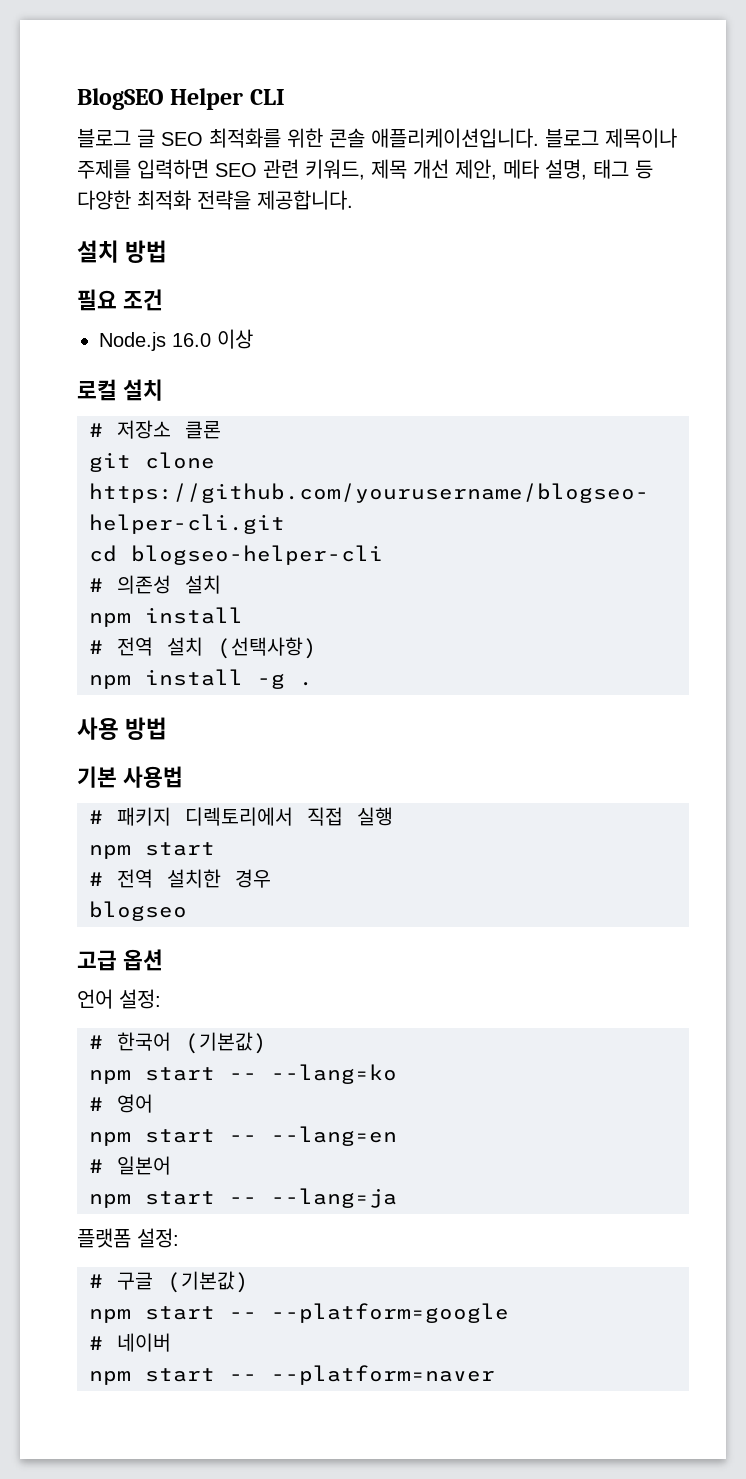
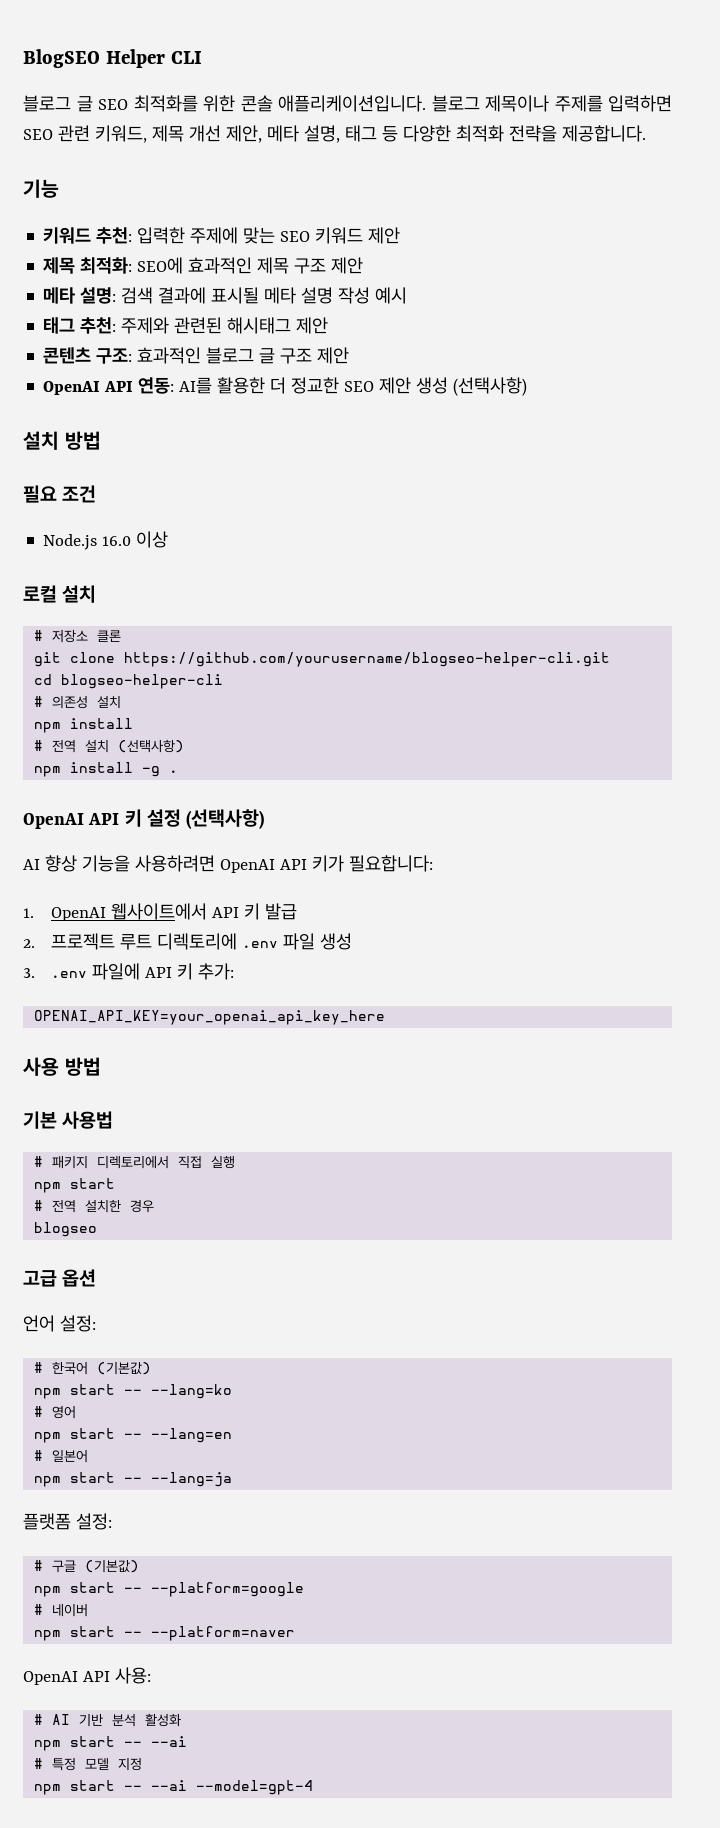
+ 기능
+ 키워드 추천: 입력한 주제에 맞는 SEO 키워드 제안
+ 제목 최적화: SEO에 효과적인 제목 구조 제안
+ 메타 설명: 검색 결과에 표시될 메타 설명 작성 예시
+ 태그 추천: 주제와 관련된 해시태그 제안
+ 콘텐츠 구조: 효과적인 블로그 글 구조 제안
+ OpenAI API 연동: AI를 활용한 더 정교한 SEO 제안 생성 (선택사항)
+ OpenAI API 키 설정 (선택사항)
+ AI 향상 기능을 사용하려면 OpenAI API 키가 필요합니다:
+ 1. OpenAI 웹사이트에서 API 키 발급
+ 2. 프로젝트 루트 디렉토리에 .env 파일 생성
+ 3. .env 파일에 API 키 추가:
+ OPENAI_API_KEY=your_openai_api_key_here
+ OpenAI API 사용:
+ # AI 기반 분석 활성화
+ npm start -- --ai
+ # 특정 모델 지정
+ npm start -- --ai --model=gpt-4

